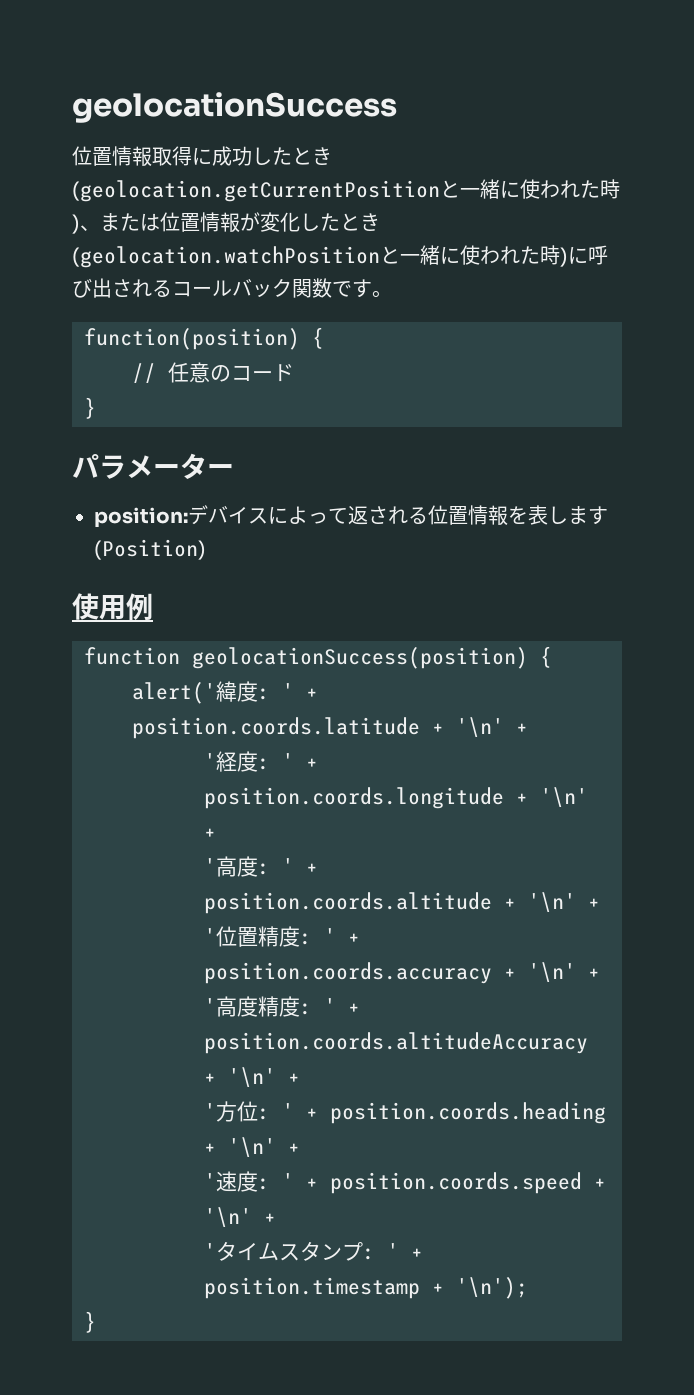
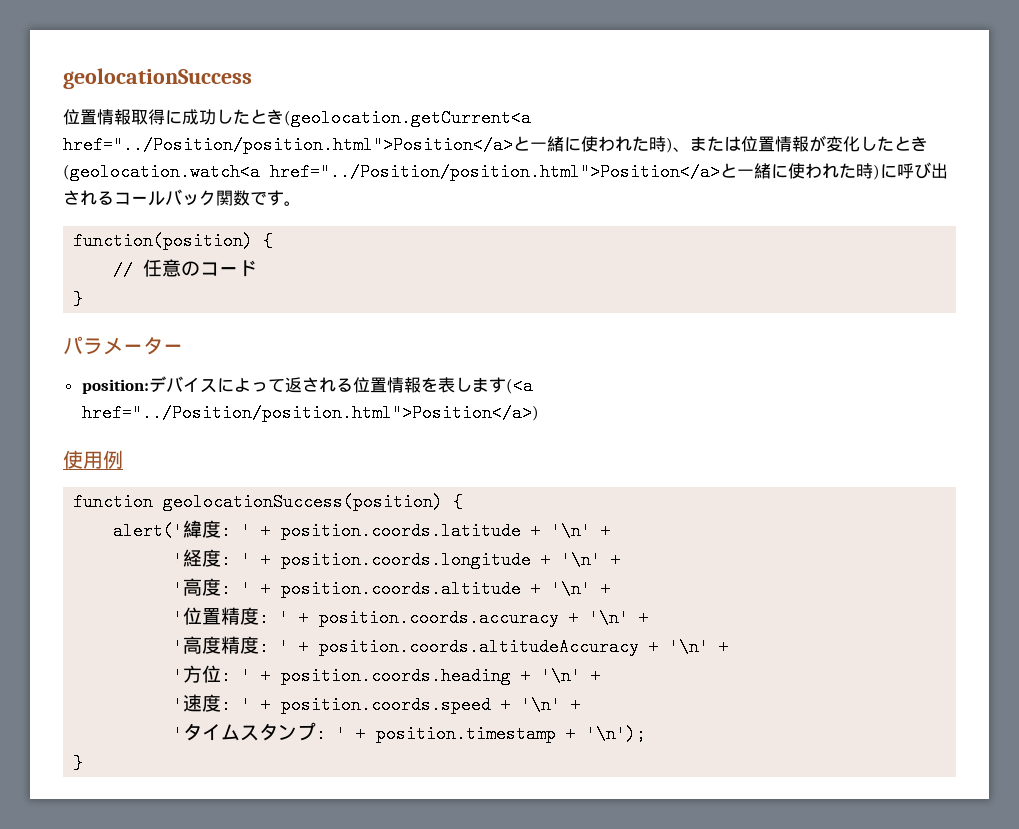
- 位置情報取得に成功したとき(geolocation.getCurrentPositionと一緒に使われた時)、または位置情報が変化したとき(geolocation.watchPositionと一緒に使われた時)に呼び出されるコールバック関数です。
+ 位置情報取得に成功したとき(geolocation.getCurrent<a href="../Position/position.html">Position</a>と一緒に使われた時)、または位置情報が変化したとき(geolocation.watch<a href="../Position/position.html">Position</a>と一緒に使われた時)に呼び出されるコールバック関数です。
- position:デバイスによって返される位置情報を表します(Position)
+ position:デバイスによって返される位置情報を表します(<a href="../Position/position.html">Position</a>)

